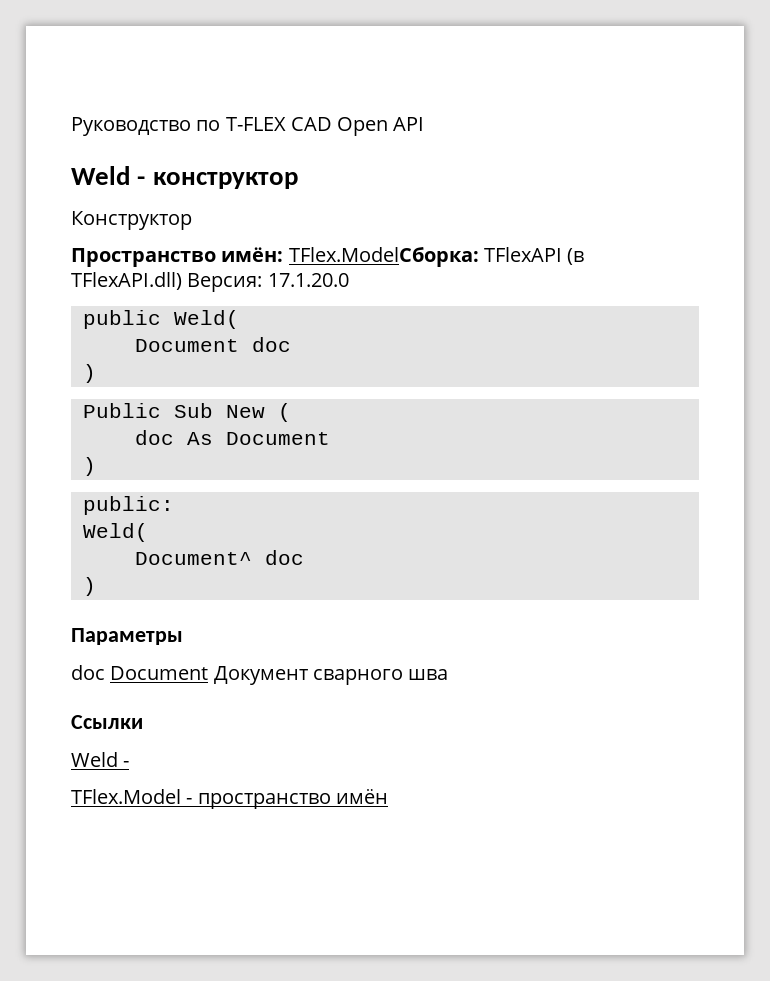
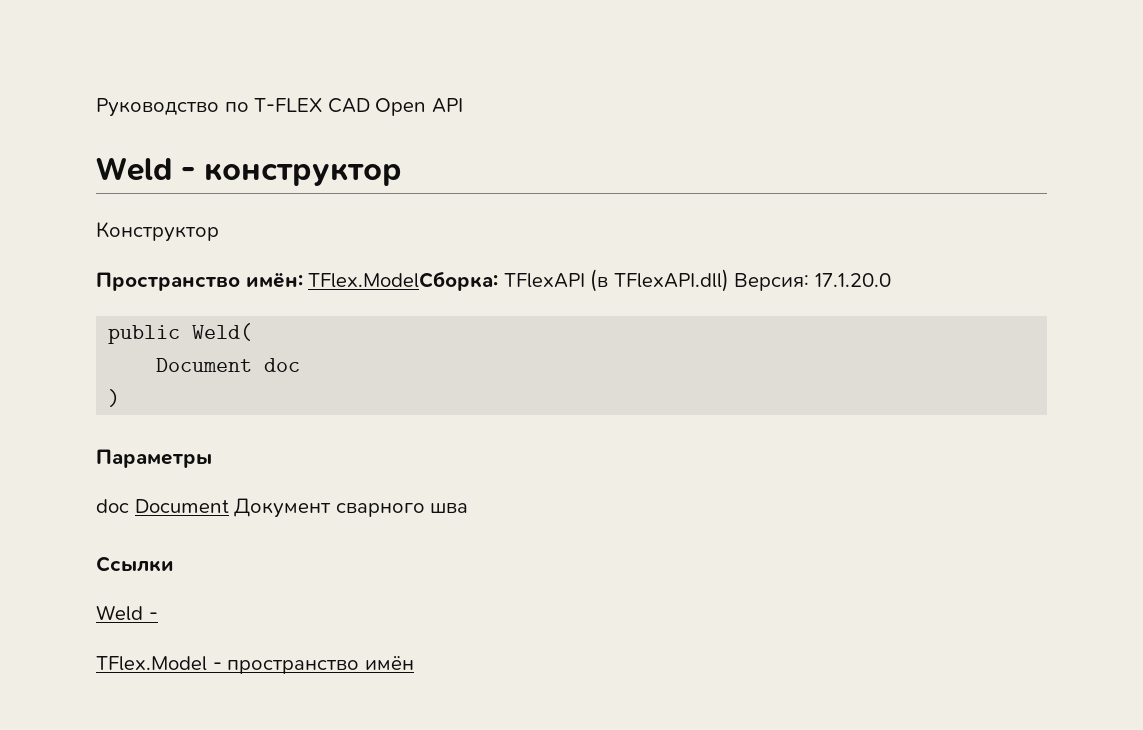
- Public Sub New (
- doc As Document
- )
- public:
- Weld(
- Document^ doc
- )

